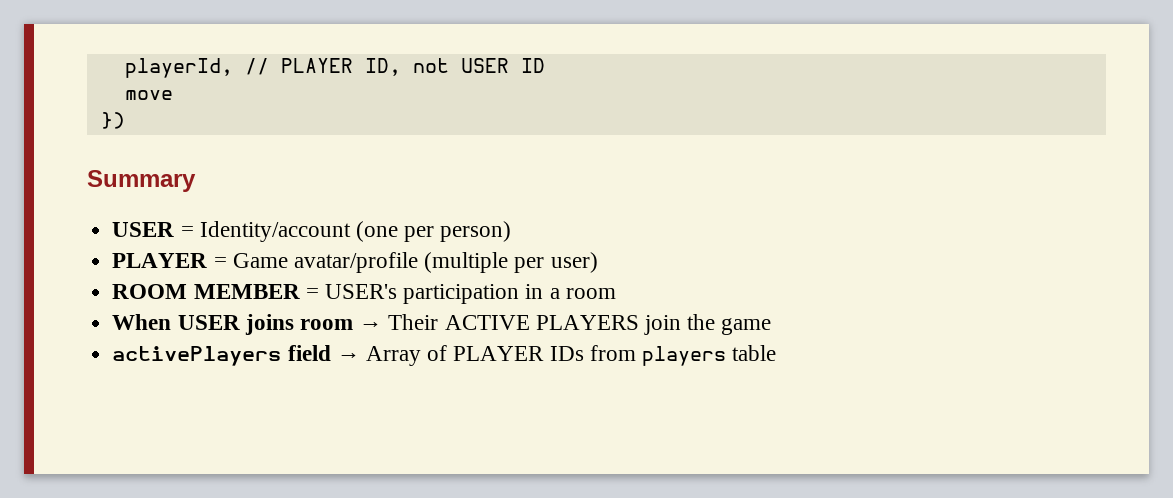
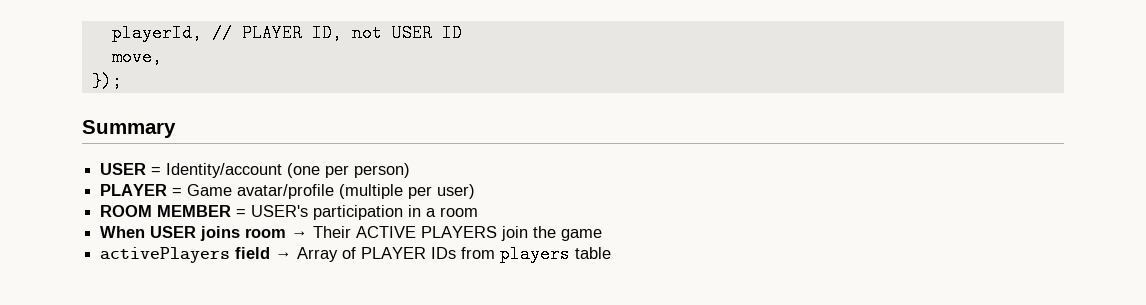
- move
- })
+ move,
+ });

